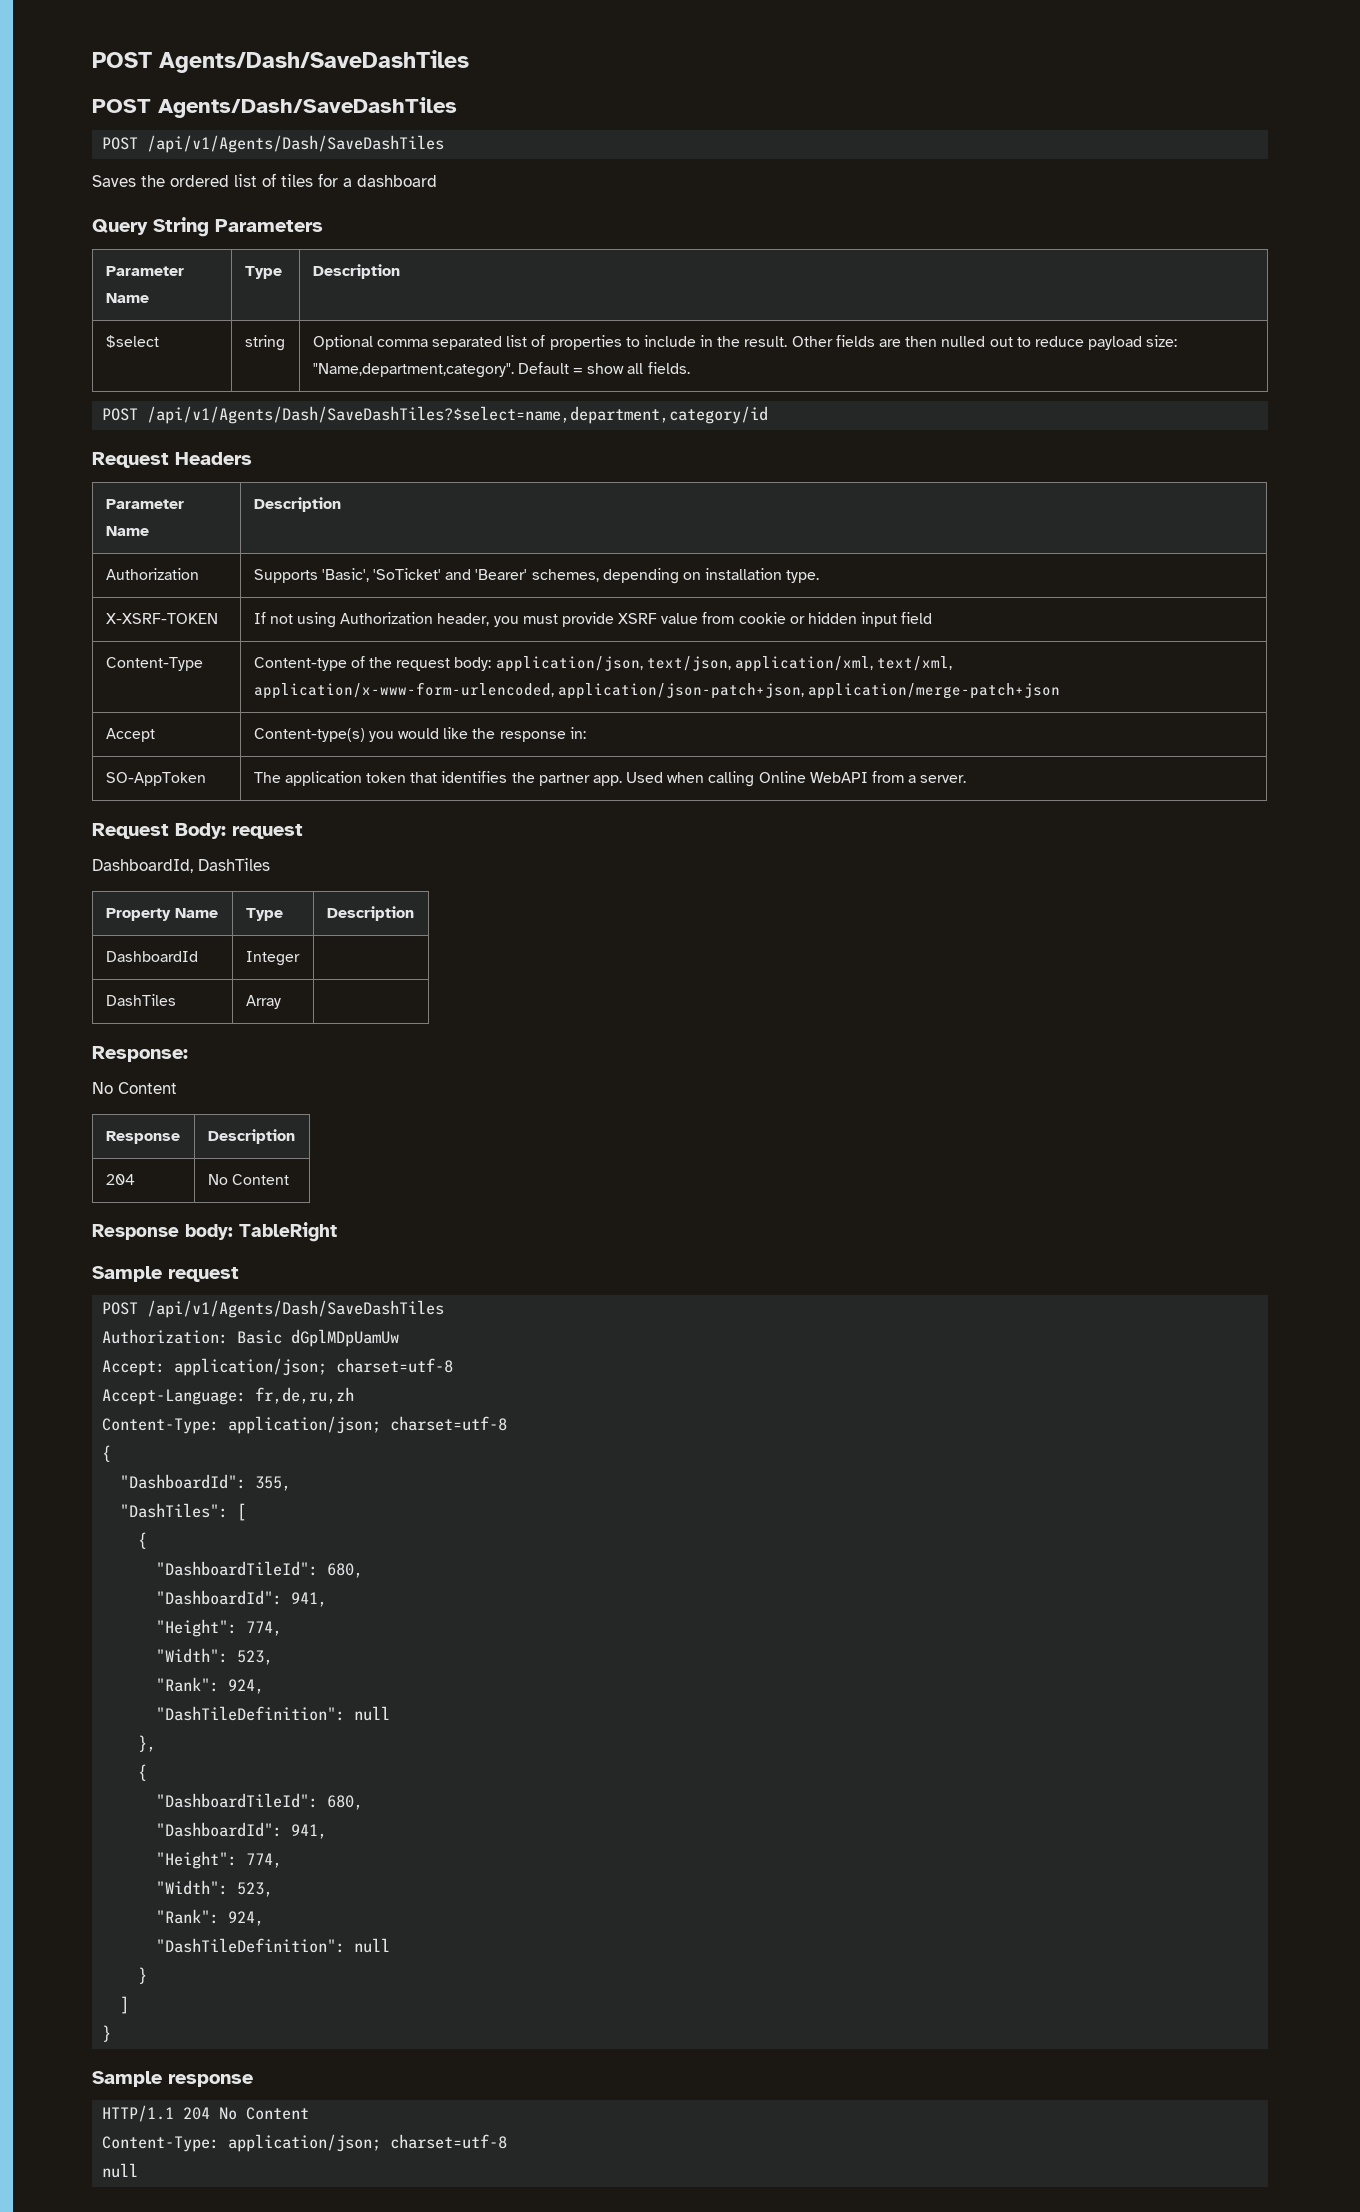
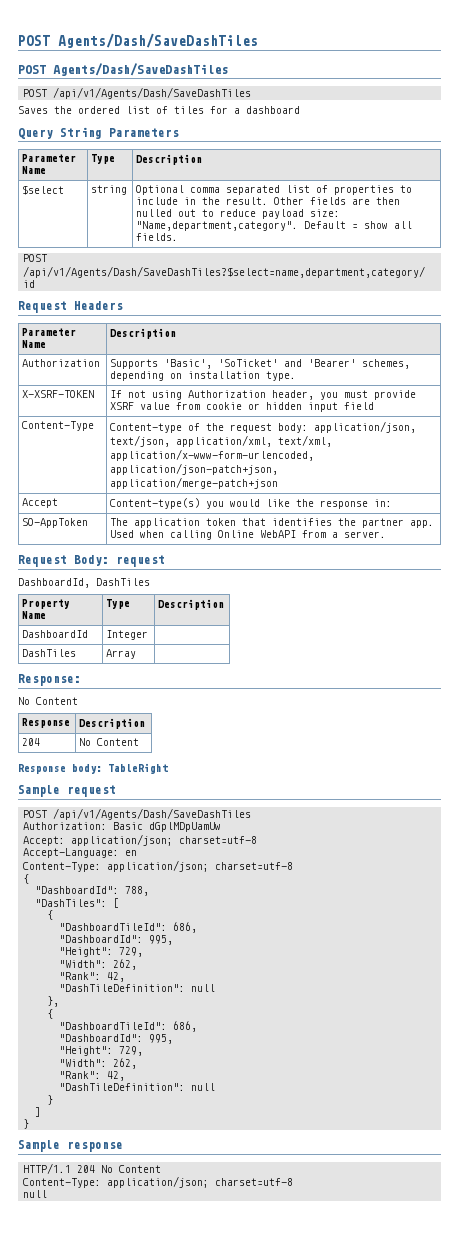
- Accept-Language: fr,de,ru,zh
+ Accept-Language: en
- "DashboardId": 355,
+ "DashboardId": 788,
  "DashTiles": [
  {
- "DashboardTileId": 680,
- "DashboardId": 941,
- "Height": 774,
- "Width": 523,
- "Rank": 924,
+ "DashboardTileId": 686,
+ "DashboardId": 995,
+ "Height": 729,
+ "Width": 262,
+ "Rank": 42,
  },
  {
- "DashboardTileId": 680,
- "DashboardId": 941,
- "Height": 774,
- "Width": 523,
- "Rank": 924,
+ "DashboardTileId": 686,
+ "DashboardId": 995,
+ "Height": 729,
+ "Width": 262,
+ "Rank": 42,

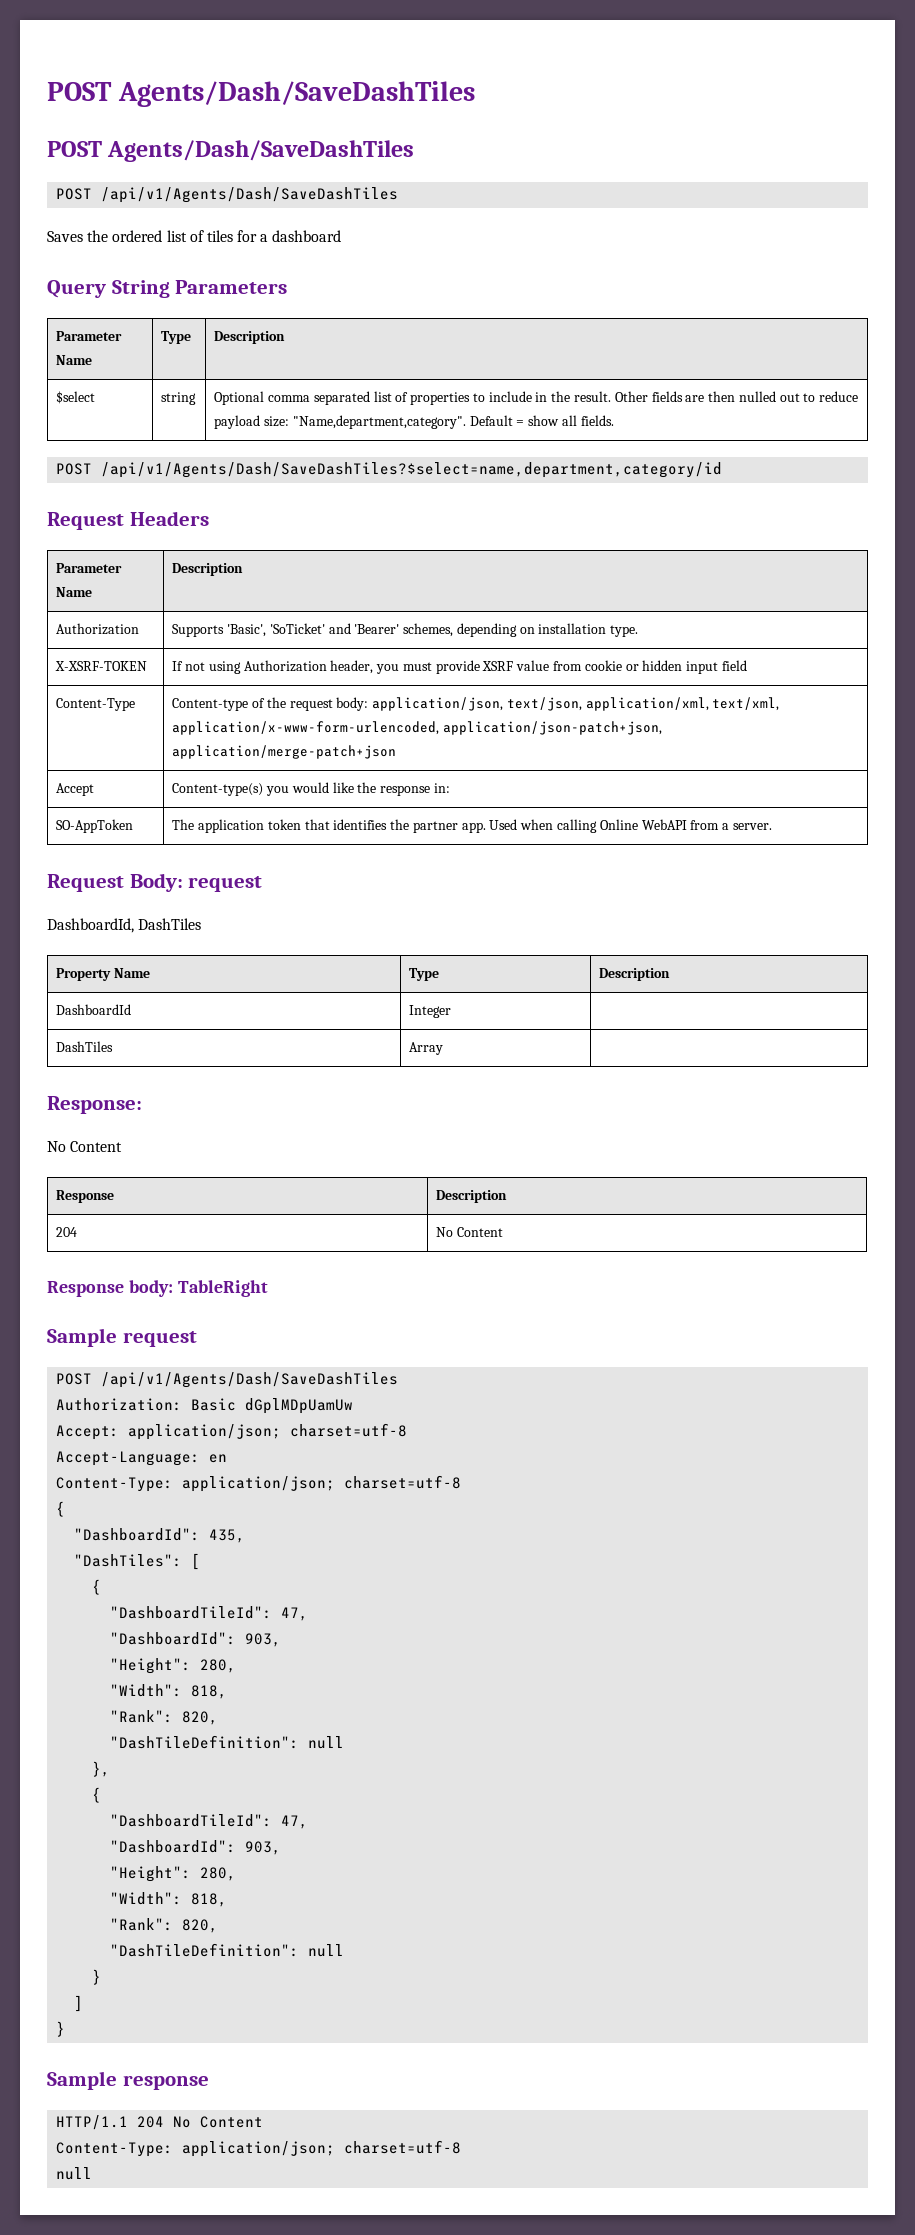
- "DashboardId": 788,
+ "DashboardId": 435,
  "DashTiles": [
  {
- "DashboardTileId": 686,
- "DashboardId": 995,
- "Height": 729,
- "Width": 262,
- "Rank": 42,
+ "DashboardTileId": 47,
+ "DashboardId": 903,
+ "Height": 280,
+ "Width": 818,
+ "Rank": 820,
  },
  {
- "DashboardTileId": 686,
- "DashboardId": 995,
- "Height": 729,
- "Width": 262,
- "Rank": 42,
+ "DashboardTileId": 47,
+ "DashboardId": 903,
+ "Height": 280,
+ "Width": 818,
+ "Rank": 820,

